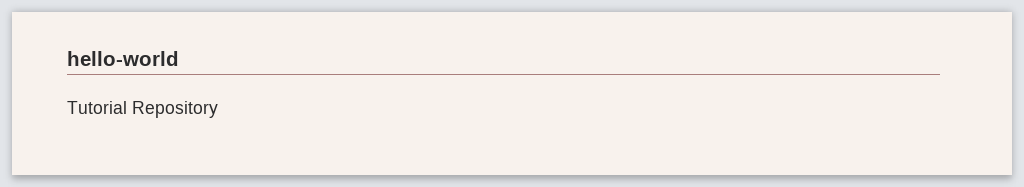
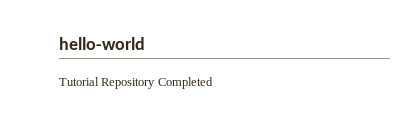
- Tutorial Repository
+ Tutorial Repository Completed

